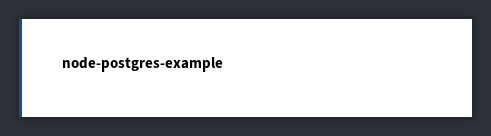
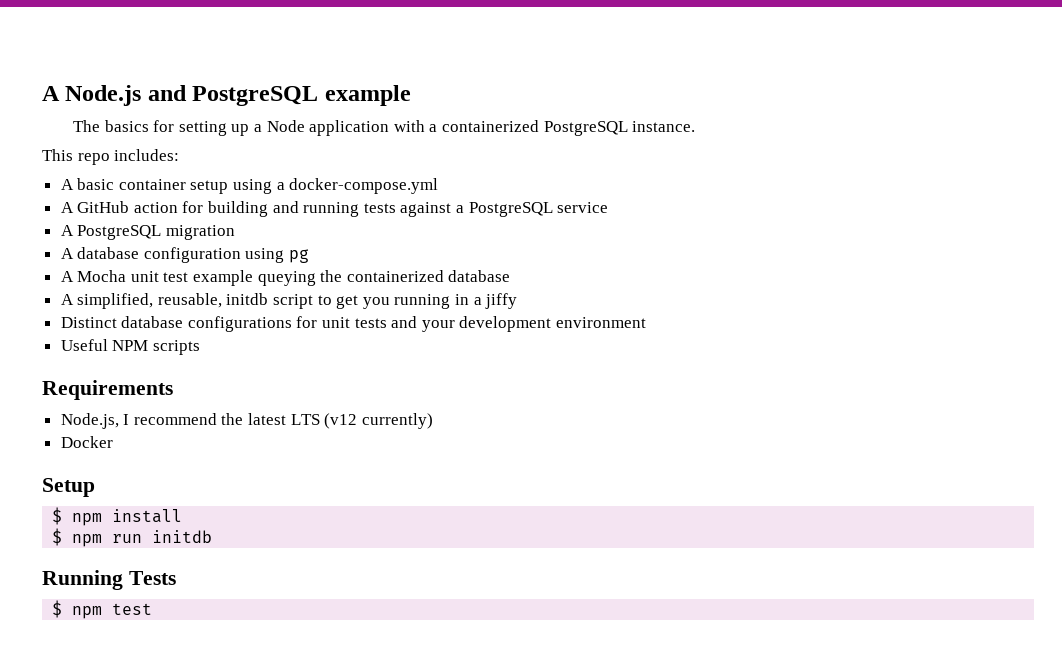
- node-postgres-example
+ A Node.js and PostgreSQL example
+ The basics for setting up a Node application with a containerized PostgreSQL instance.
+ This repo includes:
+ A basic container setup using a docker-compose.yml
+ A GitHub action for building and running tests against a PostgreSQL service
+ A PostgreSQL migration
+ A database configuration using pg
+ A Mocha unit test example queying the containerized database
+ A simplified, reusable, initdb script to get you running in a jiffy
+ Distinct database configurations for unit tests and your development environment
+ Useful NPM scripts
+ Requirements
+ Node.js, I recommend the latest LTS (v12 currently)
+ Docker
+ Setup
+ $ npm install
+ $ npm run initdb
+ Running Tests
+ $ npm test

